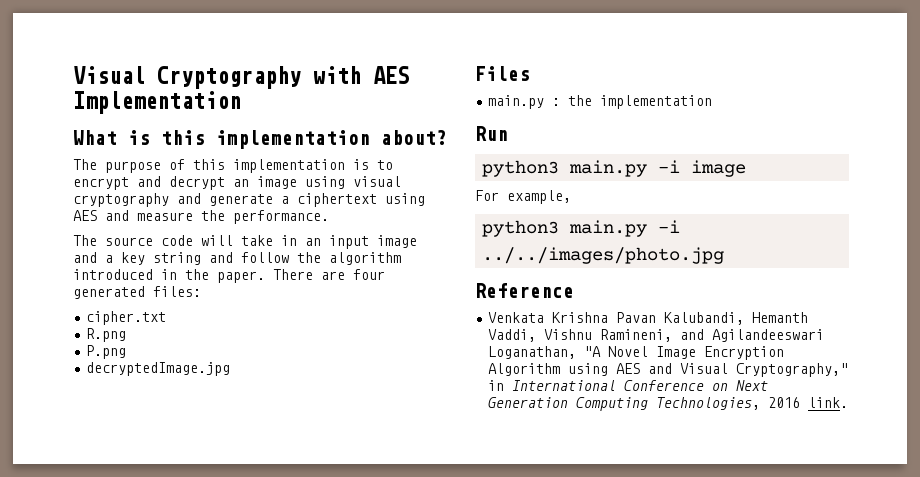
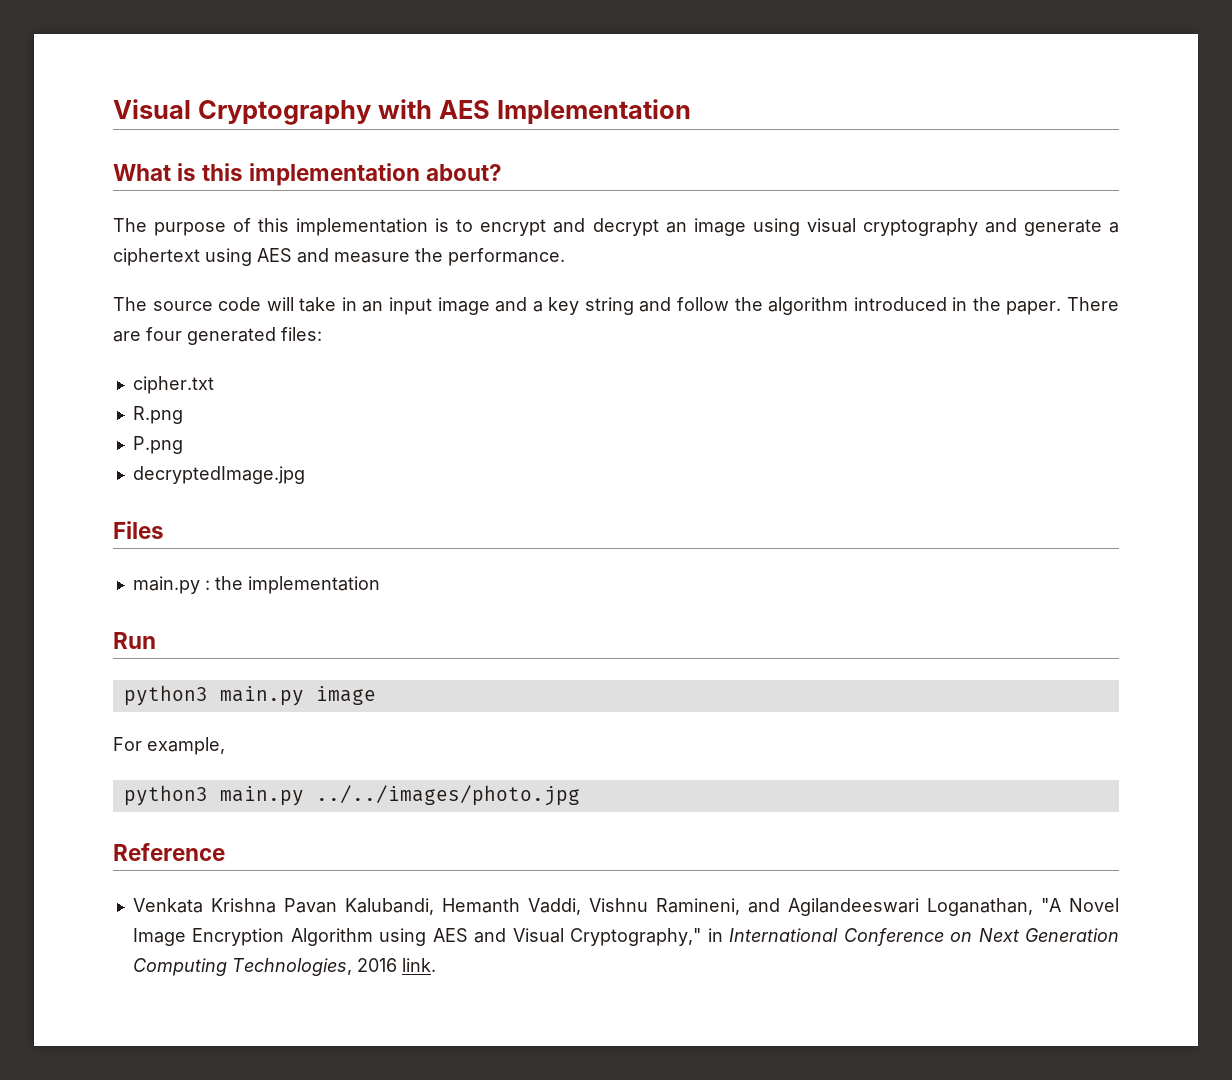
- python3 main.py -i image
+ python3 main.py image
- python3 main.py -i ../../images/photo.jpg
+ python3 main.py ../../images/photo.jpg

